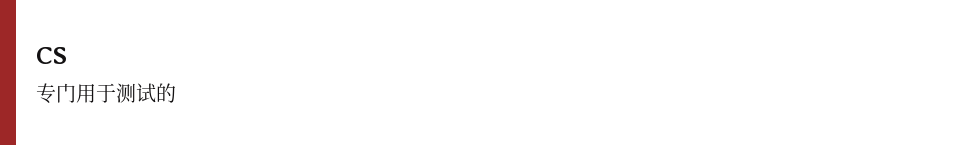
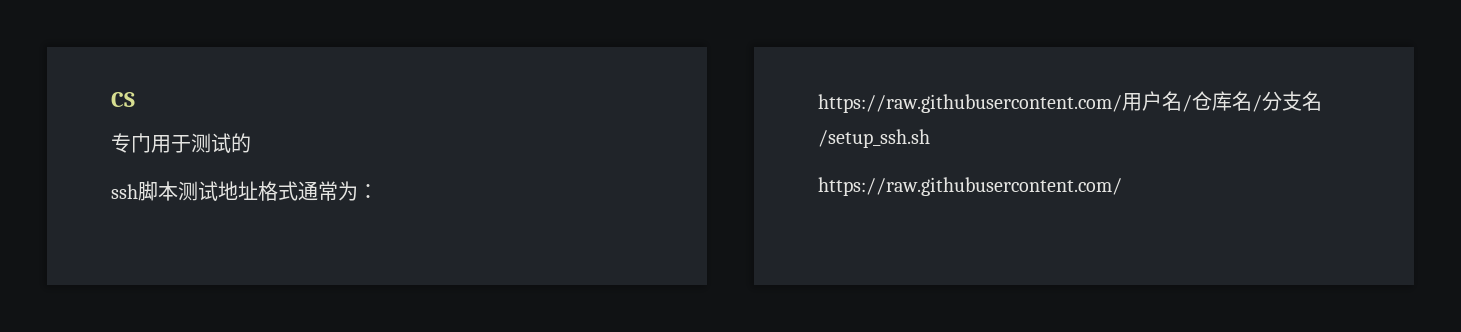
+ ssh脚本测试地址格式通常为：https://raw.githubusercontent.com/用户名/仓库名/分支名/setup_ssh.sh
+ https://raw.githubusercontent.com/

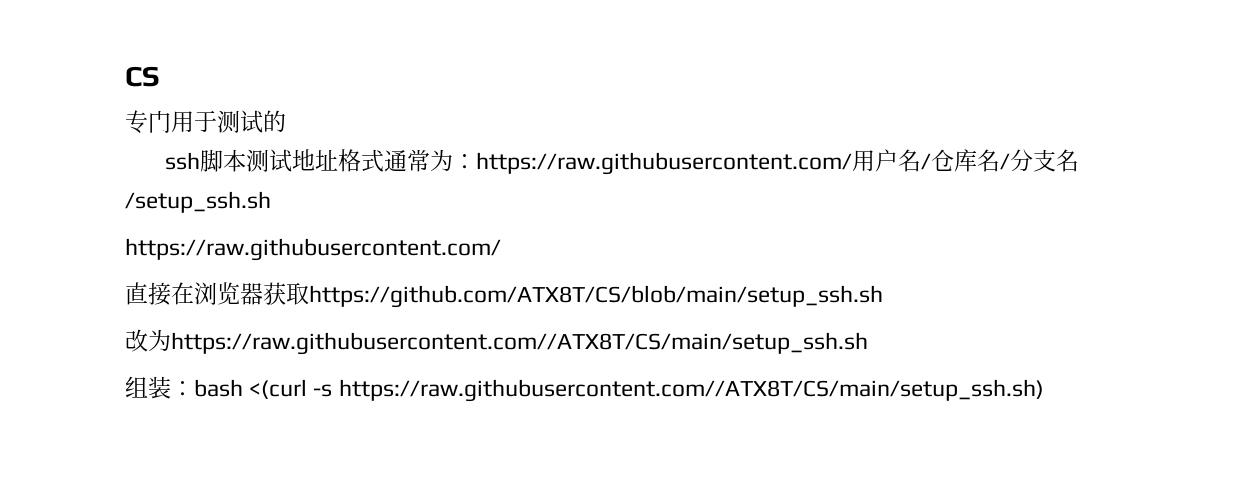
+ 直接在浏览器获取https://github.com/ATX8T/CS/blob/main/setup_ssh.sh
+ 改为https://raw.githubusercontent.com//ATX8T/CS/main/setup_ssh.sh
+ 组装：bash <(curl -s https://raw.githubusercontent.com//ATX8T/CS/main/setup_ssh.sh)

